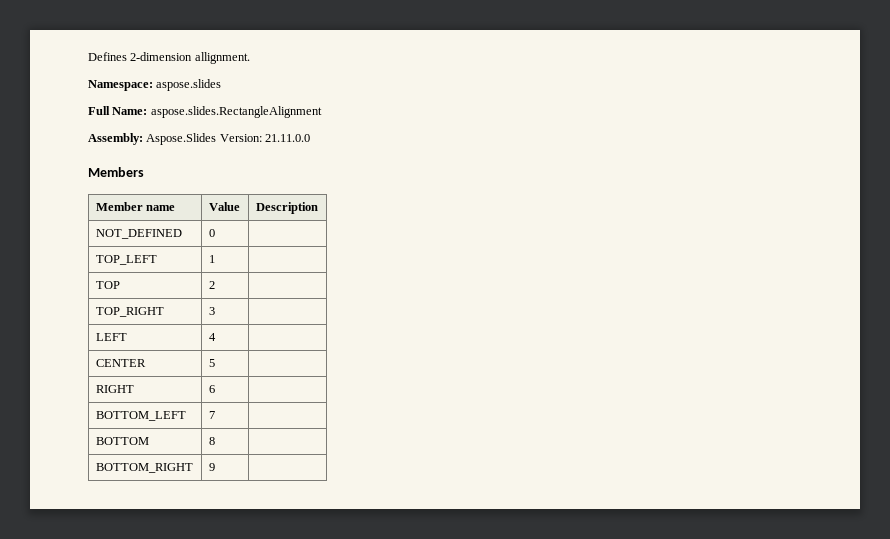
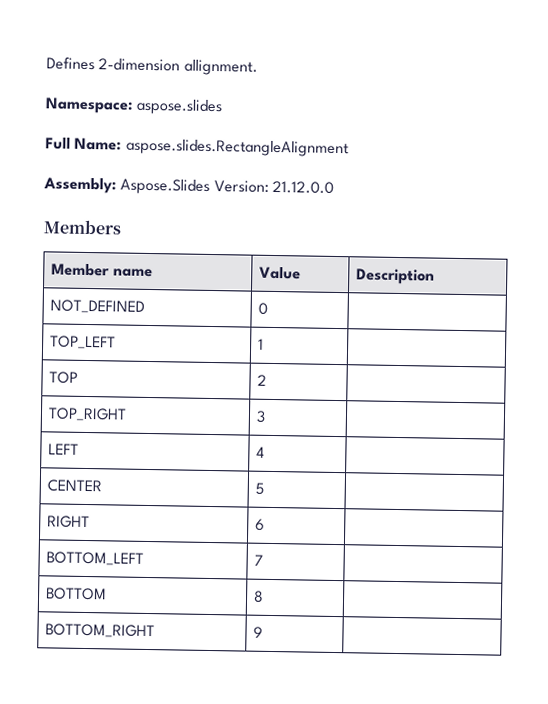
- Assembly: Aspose.Slides Version: 21.11.0.0
+ Assembly: Aspose.Slides Version: 21.12.0.0

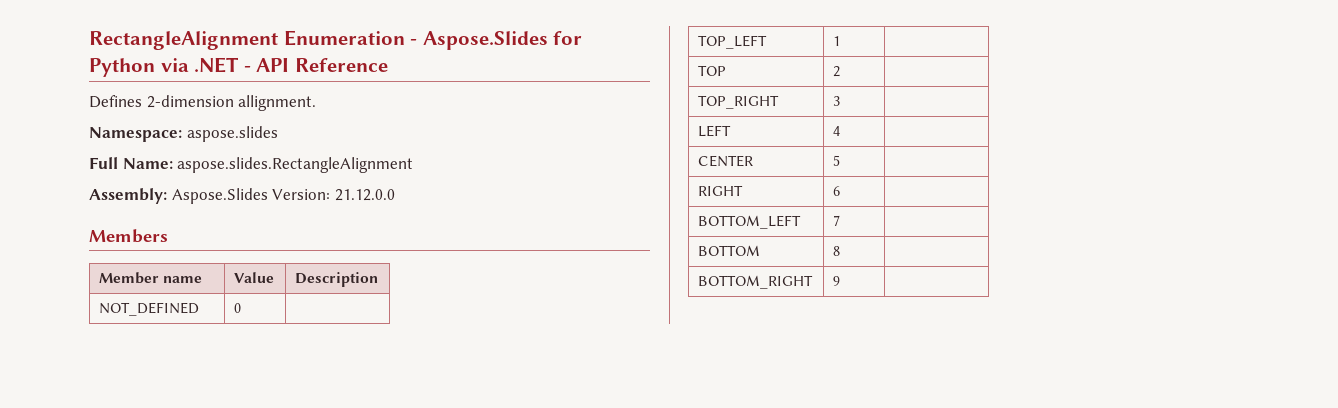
+ RectangleAlignment Enumeration - Aspose.Slides for Python via .NET - API Reference

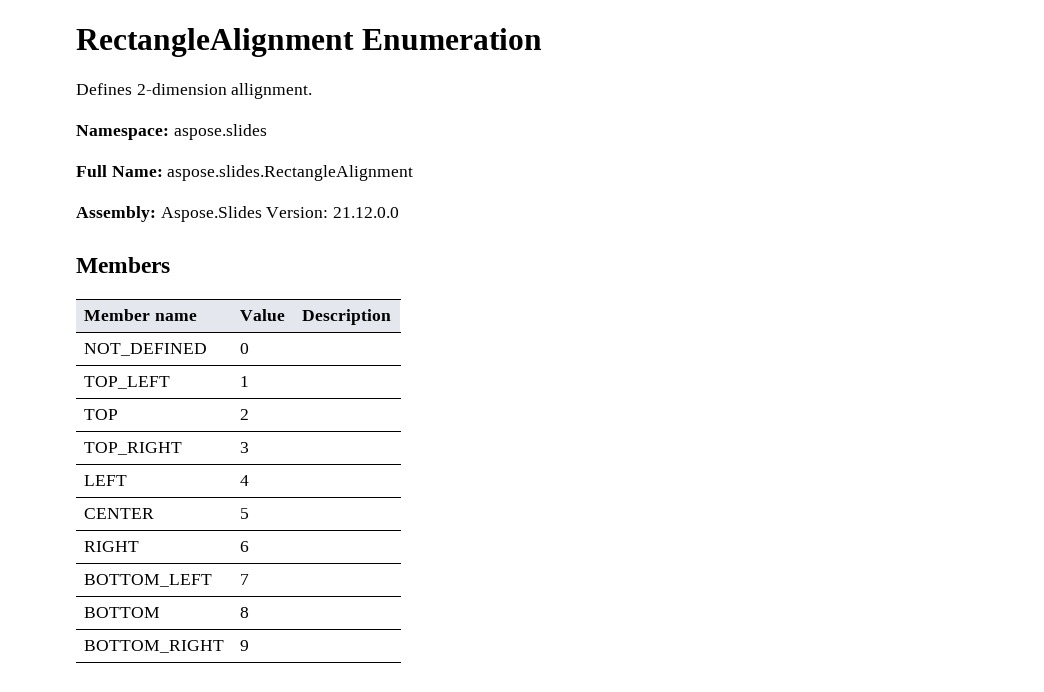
- RectangleAlignment Enumeration - Aspose.Slides for Python via .NET - API Reference
+ RectangleAlignment Enumeration

